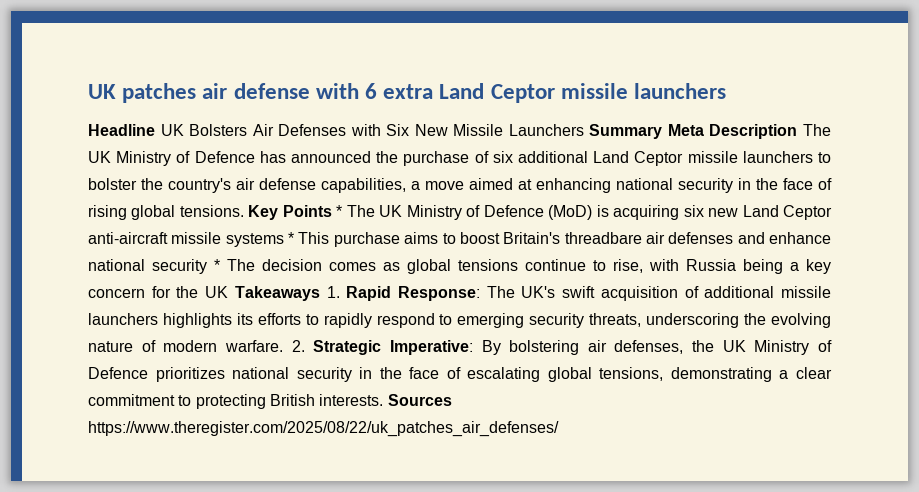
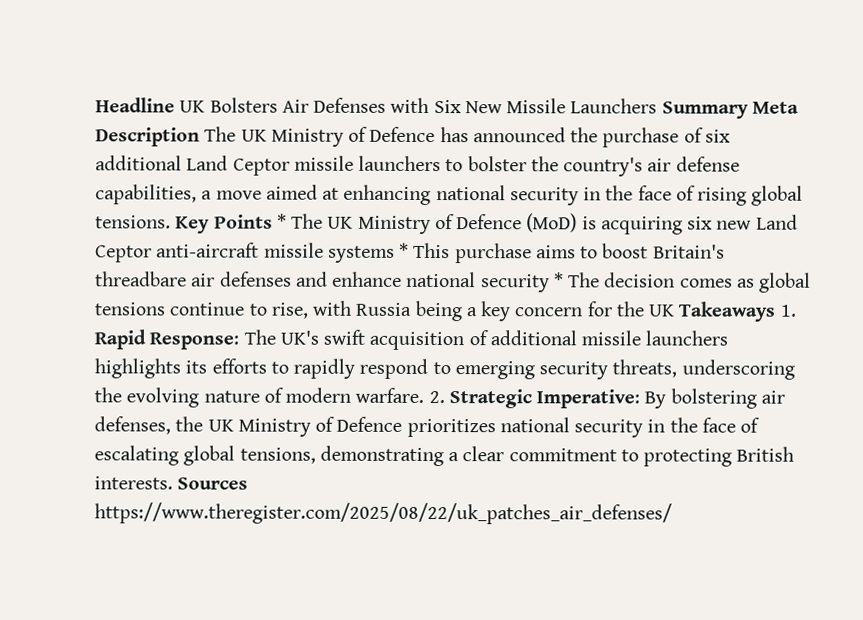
- UK patches air defense with 6 extra Land Ceptor missile launchers

